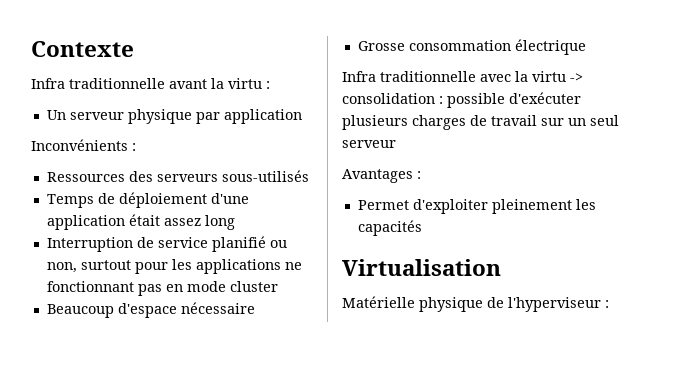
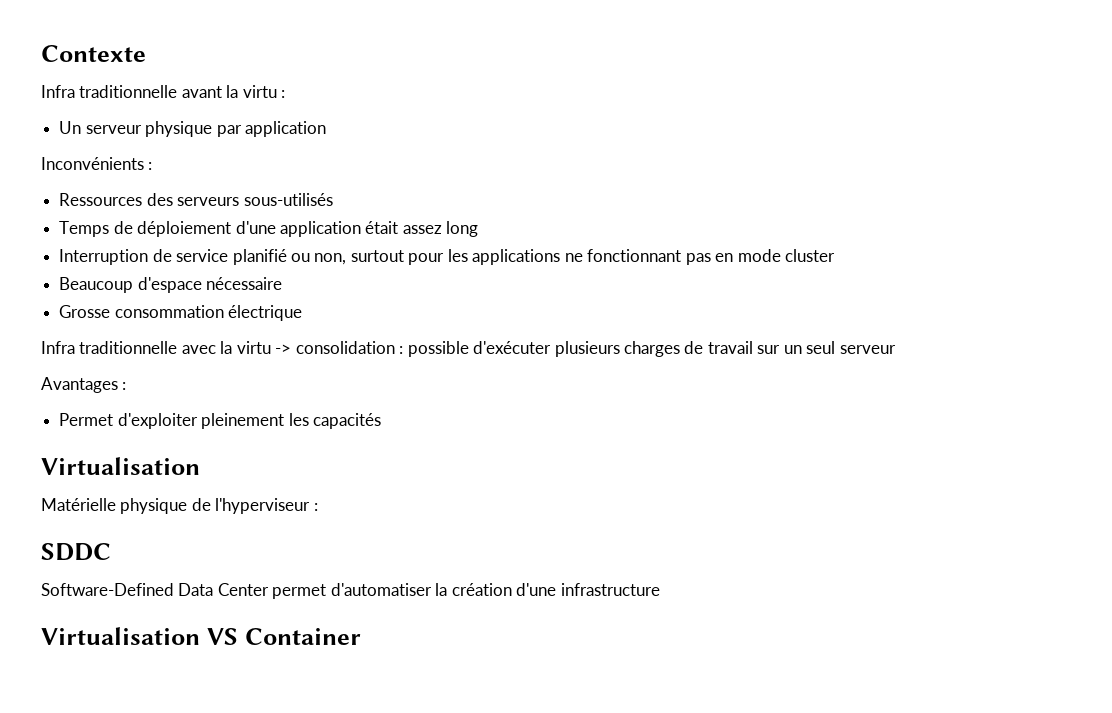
+ SDDC
+ Software-Defined Data Center permet d'automatiser la création d'une infrastructure
+ Virtualisation VS Container

